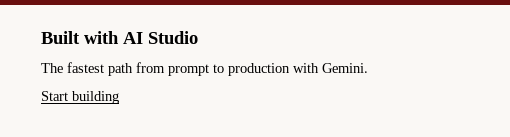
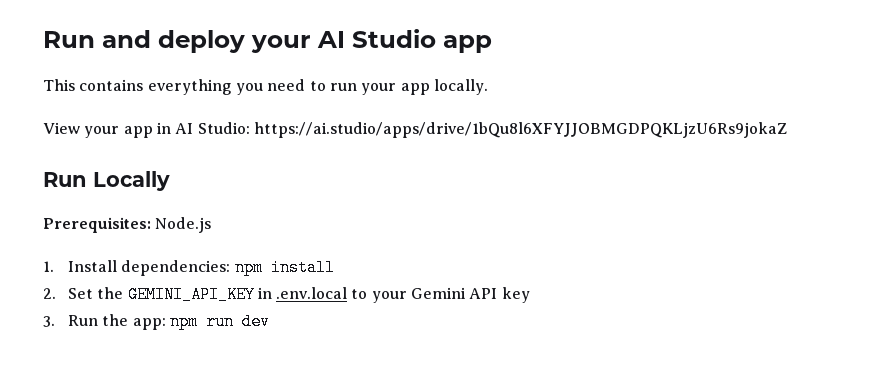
- Built with AI Studio
- The fastest path from prompt to production with Gemini.
- Start building
+ Run and deploy your AI Studio app
+ This contains everything you need to run your app locally.
+ View your app in AI Studio: https://ai.studio/apps/drive/1bQu8l6XFYJJOBMGDPQKLjzU6Rs9jokaZ
+ Run Locally
+ Prerequisites: Node.js
+ 1. Install dependencies: npm install
+ 2. Set the GEMINI_API_KEY in .env.local to your Gemini API key
+ 3. Run the app: npm run dev

